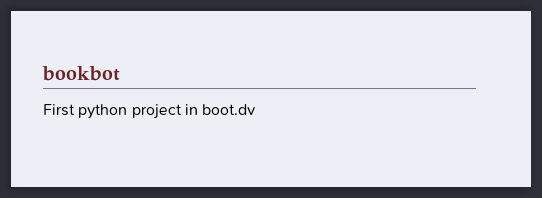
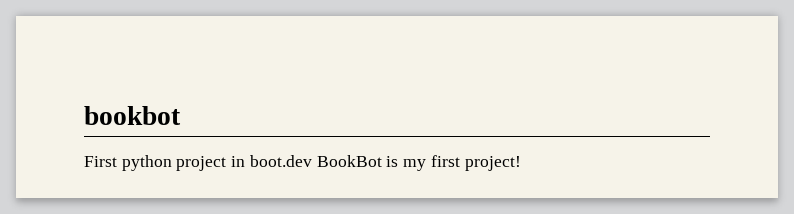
- First python project in boot.dv
+ First python project in boot.dev BookBot is my first project!

